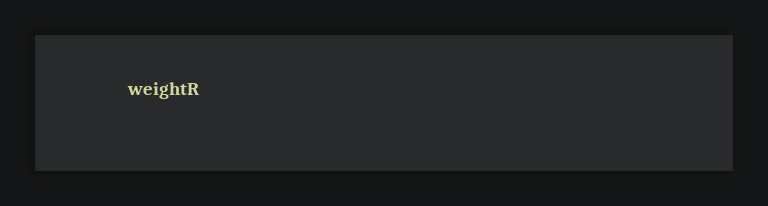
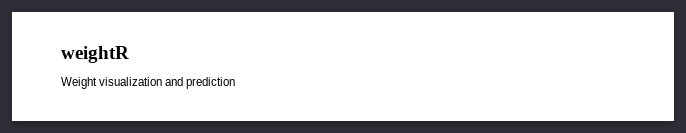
+ Weight visualization and prediction

